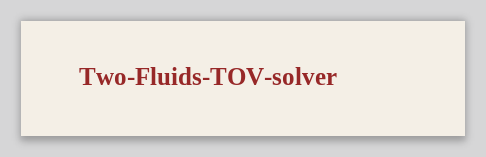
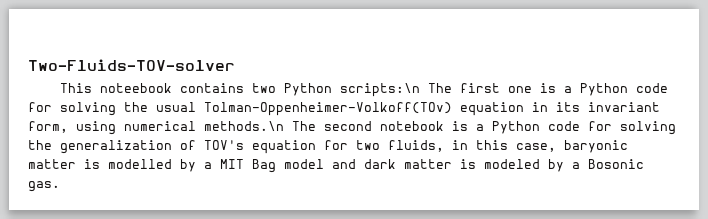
+ This noteebook contains two Python scripts:\n The first one is a Python code for solving the usual Tolman-Oppenheimer-Volkoff(TOv) equation in its invariant form, using numerical methods.\n The second notebook is a Python code for solving the generalization of TOV's equation for two fluids, in this case, baryonic matter is modelled by a MIT Bag model and dark matter is modeled by a Bosonic gas.

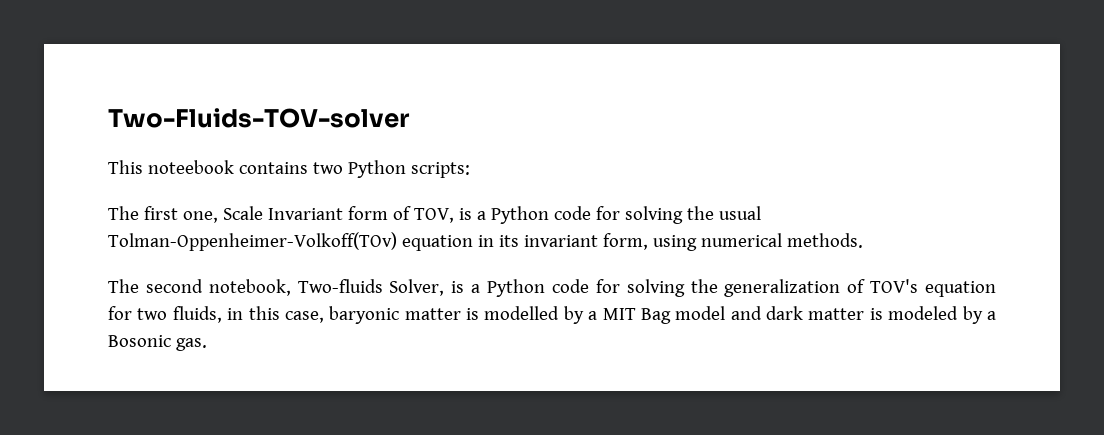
- This noteebook contains two Python scripts:\n The first one is a Python code for solving the usual Tolman-Oppenheimer-Volkoff(TOv) equation in its invariant form, using numerical methods.\n The second notebook is a Python code for solving the generalization of TOV's equation for two fluids, in this case, baryonic matter is modelled by a MIT Bag model and dark matter is modeled by a Bosonic gas.
+ This noteebook contains two Python scripts:
+ The first one, Scale Invariant form of TOV, is a Python code for solving the usual Tolman-Oppenheimer-Volkoff(TOv) equation in its invariant form, using numerical methods.
+ The second notebook, Two-fluids Solver, is a Python code for solving the generalization of TOV's equation for two fluids, in this case, baryonic matter is modelled by a MIT Bag model and dark matter is modeled by a Bosonic gas.

